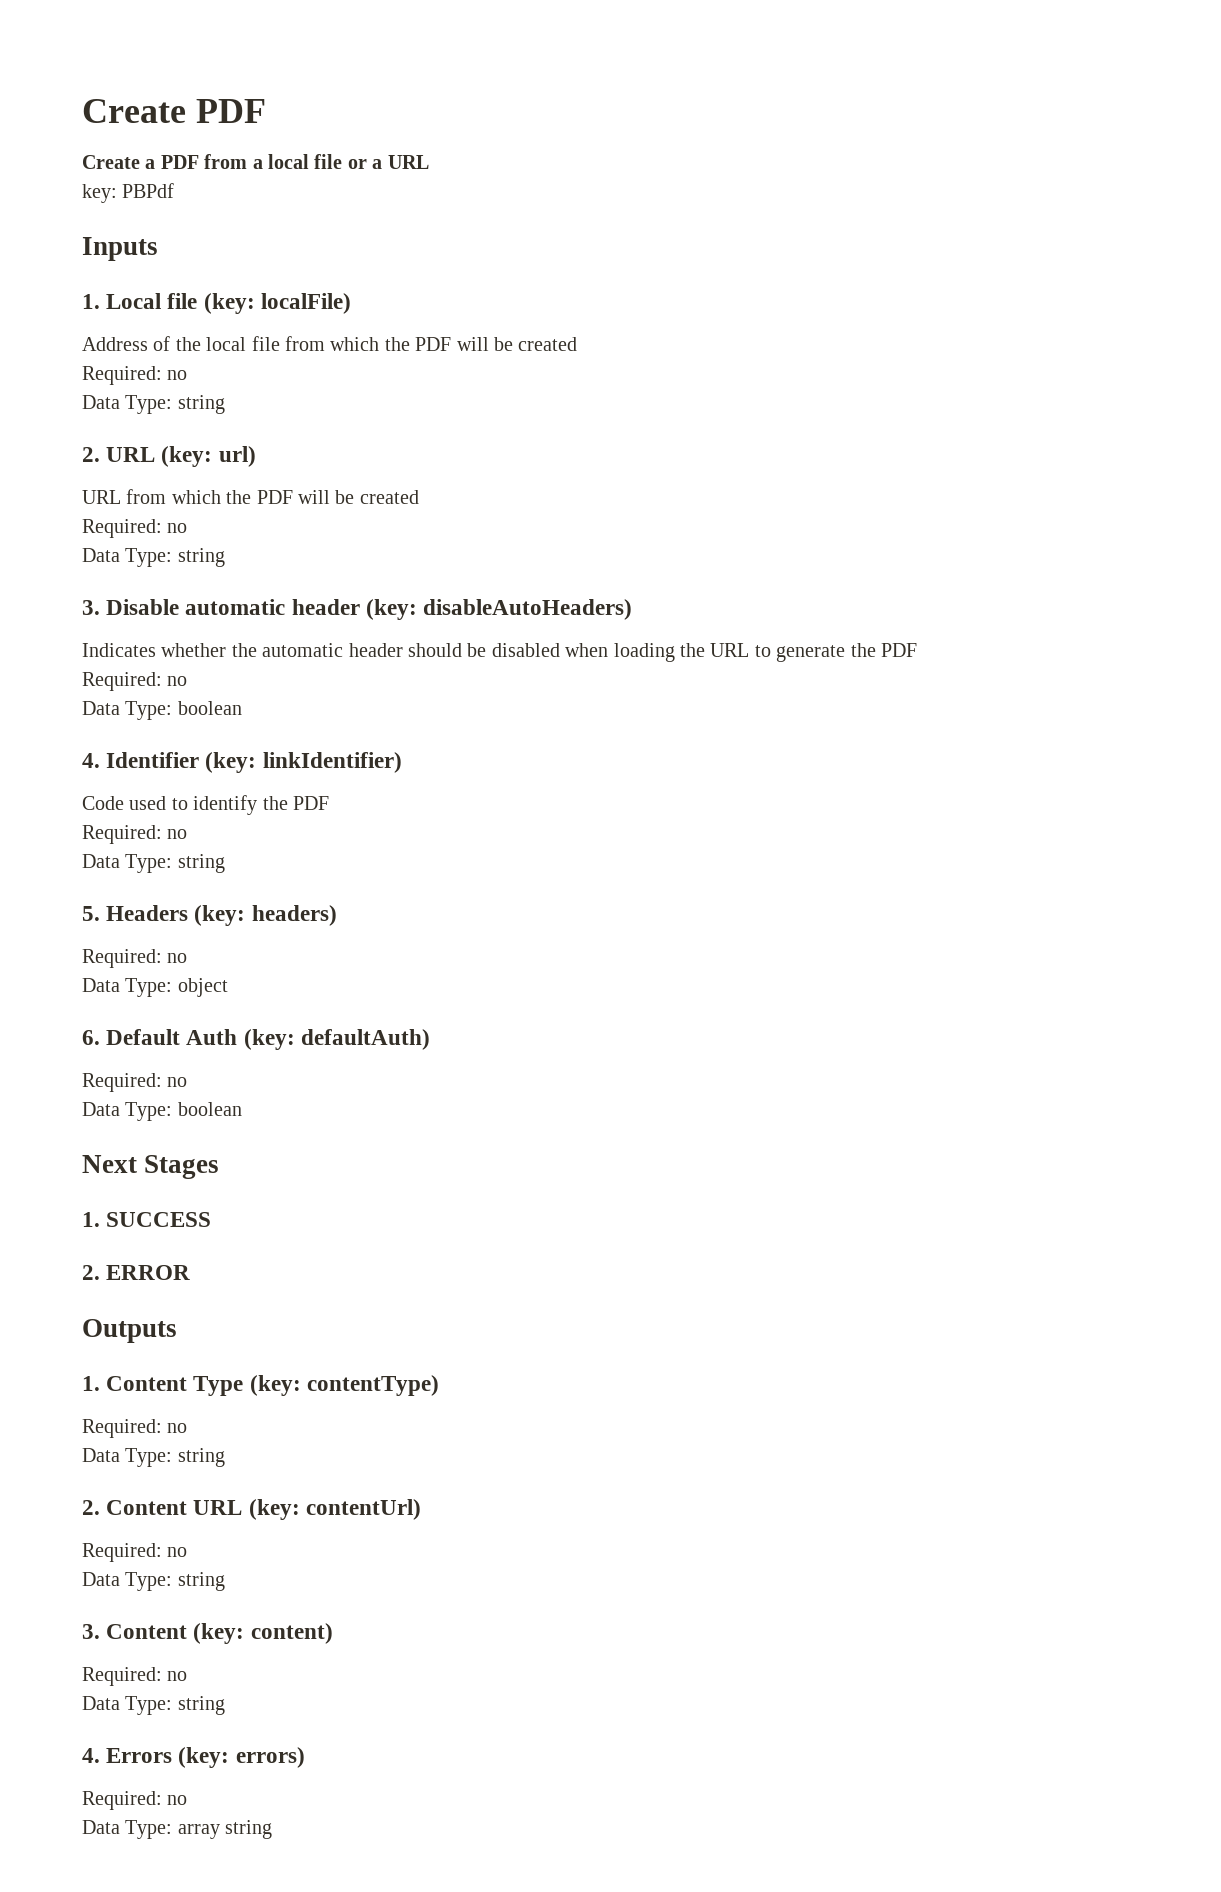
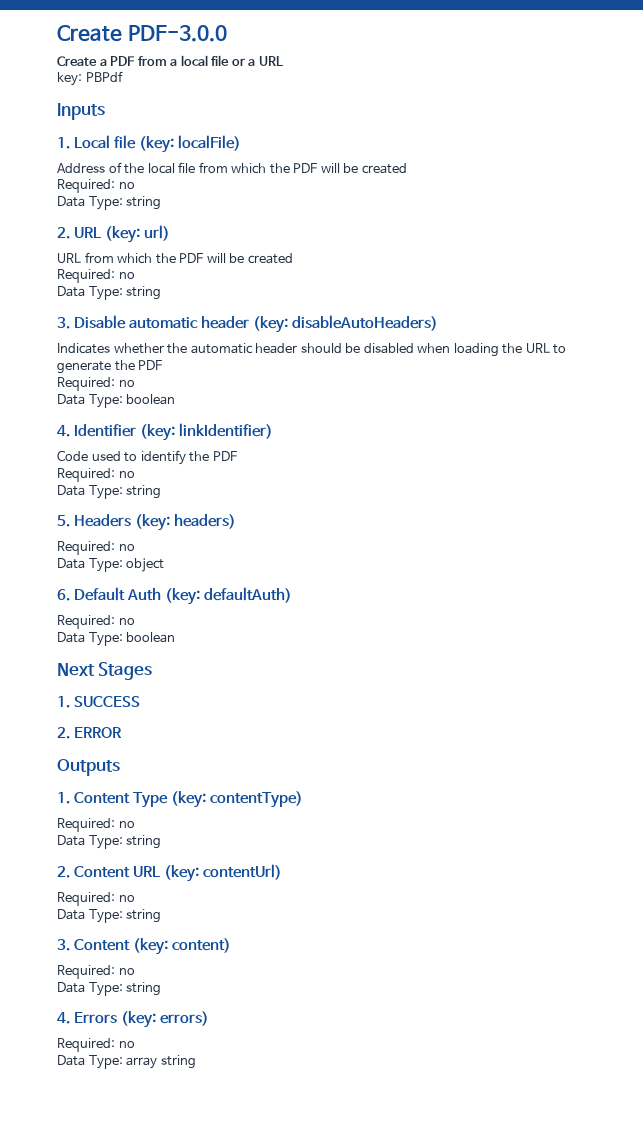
- Create PDF
+ Create PDF-3.0.0

